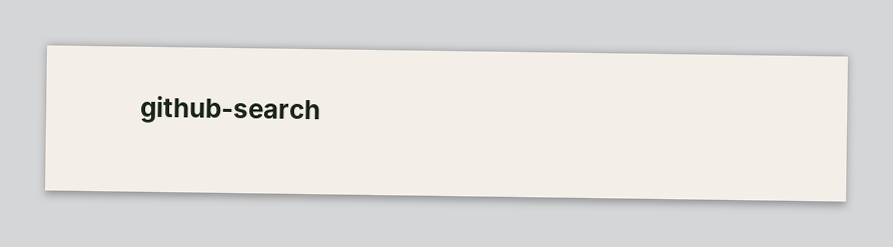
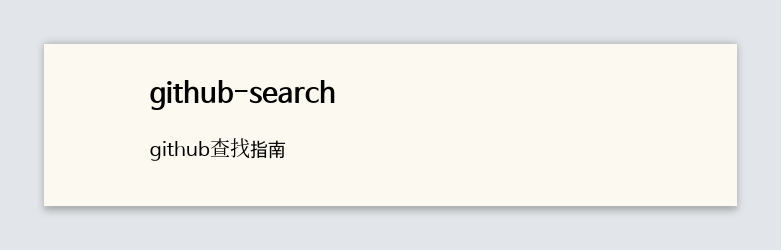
+ github查找指南

